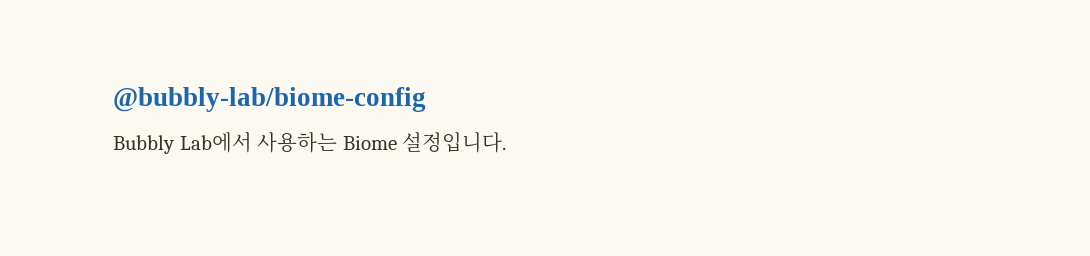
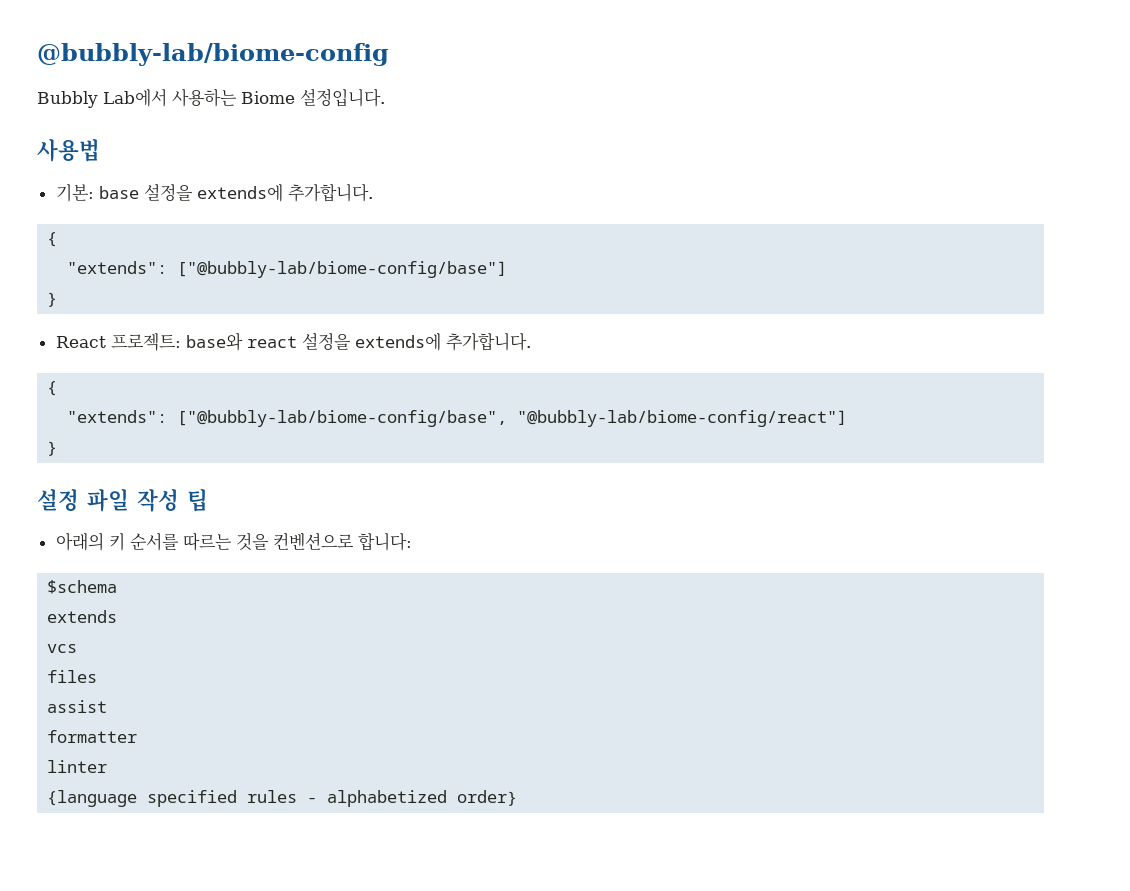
+ 사용법
+ 기본: base 설정을 extends에 추가합니다.
+ {
+ "extends": ["@bubbly-lab/biome-config/base"]
+ }
+ React 프로젝트: base와 react 설정을 extends에 추가합니다.
+ {
+ "extends": ["@bubbly-lab/biome-config/base", "@bubbly-lab/biome-config/react"]
+ }
+ 설정 파일 작성 팁
+ 아래의 키 순서를 따르는 것을 컨벤션으로 합니다:
+ $schema
+ extends
+ vcs
+ files
+ assist
+ formatter
+ linter
+ {language specified rules - alphabetized order}

